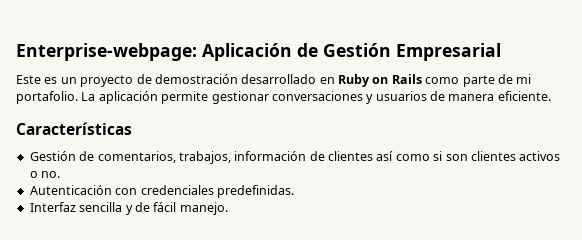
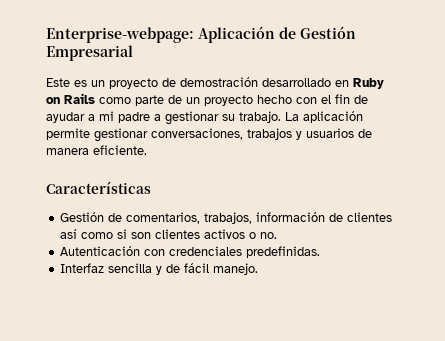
- Este es un proyecto de demostración desarrollado en Ruby on Rails como parte de mi portafolio.
+ Este es un proyecto de demostración desarrollado en Ruby on Rails como parte de un proyecto hecho con el fin de ayudar a mi padre a gestionar su trabajo.
- La aplicación permite gestionar conversaciones y usuarios de manera eficiente.
+ La aplicación permite gestionar conversaciones, trabajos y usuarios de manera eficiente.

